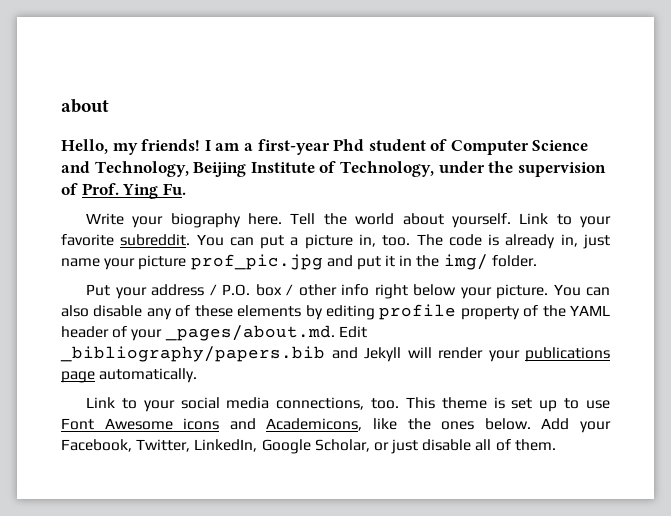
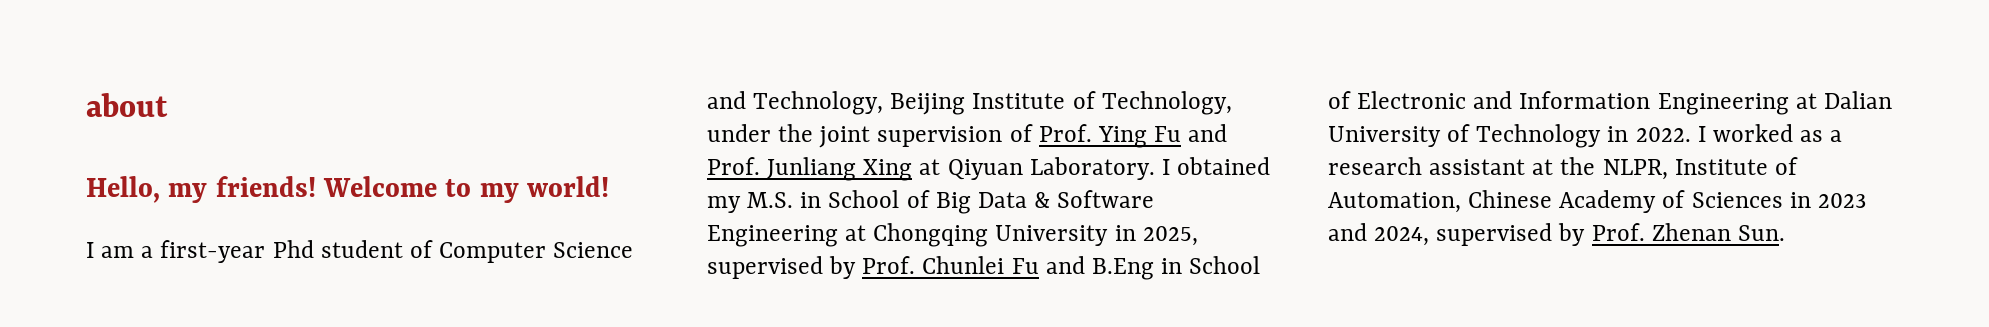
- Hello, my friends! I am a first-year Phd student of Computer Science and Technology, Beijing Institute of Technology, under the supervision of Prof. Ying Fu.
- Write your biography here. Tell the world about yourself. Link to your favorite subreddit. You can put a picture in, too. The code is already in, just name your picture prof_pic.jpg and put it in the img/ folder.
- Put your address / P.O. box / other info right below your picture. You can also disable any of these elements by editing profile property of the YAML header of your _pages/about.md. Edit _bibliography/papers.bib and Jekyll will render your publications page automatically.
- Link to your social media connections, too. This theme is set up to use Font Awesome icons and Academicons, like the ones below. Add your Facebook, Twitter, LinkedIn, Google Scholar, or just disable all of them.
+ Hello, my friends! Welcome to my world!
+ I am a first-year Phd student of Computer Science and Technology, Beijing Institute of Technology, under the joint supervision of Prof. Ying Fu and Prof. Junliang Xing at Qiyuan Laboratory. I obtained my M.S. in School of Big Data & Software Engineering at Chongqing University in 2025, supervised by Prof. Chunlei Fu and B.Eng in School of Electronic and Information Engineering at Dalian University of Technology in 2022. I worked as a research assistant at the NLPR, Institute of Automation, Chinese Academy of Sciences in 2023 and 2024, supervised by Prof. Zhenan Sun.

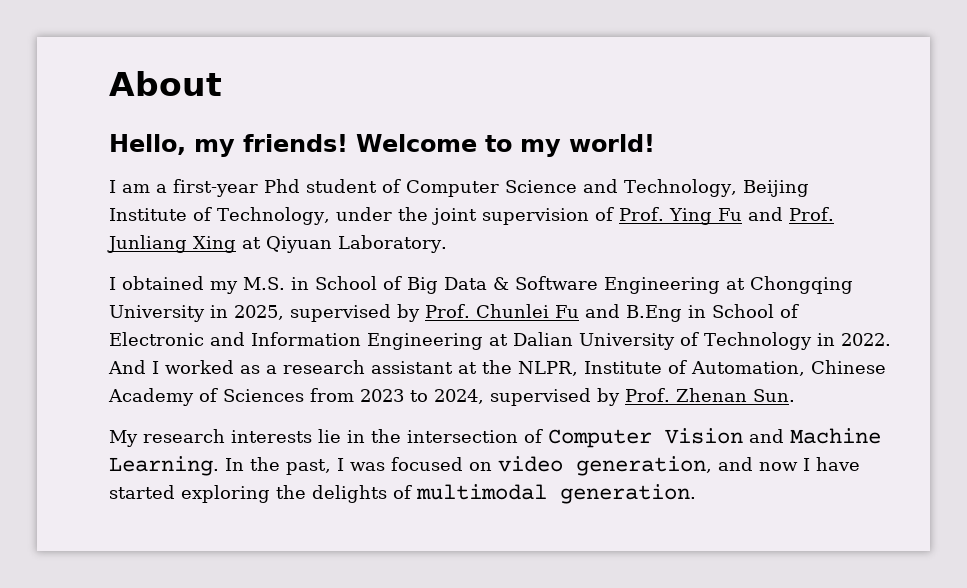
- about
+ About
- I am a first-year Phd student of Computer Science and Technology, Beijing Institute of Technology, under the joint supervision of Prof. Ying Fu and Prof. Junliang Xing at Qiyuan Laboratory. I obtained my M.S. in School of Big Data & Software Engineering at Chongqing University in 2025, supervised by Prof. Chunlei Fu and B.Eng in School of Electronic and Information Engineering at Dalian University of Technology in 2022.
+ I am a first-year Phd student of Computer Science and Technology, Beijing Institute of Technology, under the joint supervision of Prof. Ying Fu and Prof. Junliang Xing at Qiyuan Laboratory.
+ I obtained my M.S. in School of Big Data & Software Engineering at Chongqing University in 2025, supervised by Prof. Chunlei Fu and B.Eng in School of Electronic and Information Engineering at Dalian University of Technology in 2022.
- I worked as a research assistant at the NLPR, Institute of Automation, Chinese Academy of Sciences in 2023 and 2024, supervised by Prof. Zhenan Sun.
+ And I worked as a research assistant at the NLPR, Institute of Automation, Chinese Academy of Sciences from 2023 to 2024, supervised by Prof. Zhenan Sun.
+ My research interests lie in the intersection of Computer Vision and Machine Learning. In the past, I was focused on video generation, and now I have started exploring the delights of multimodal generation.

